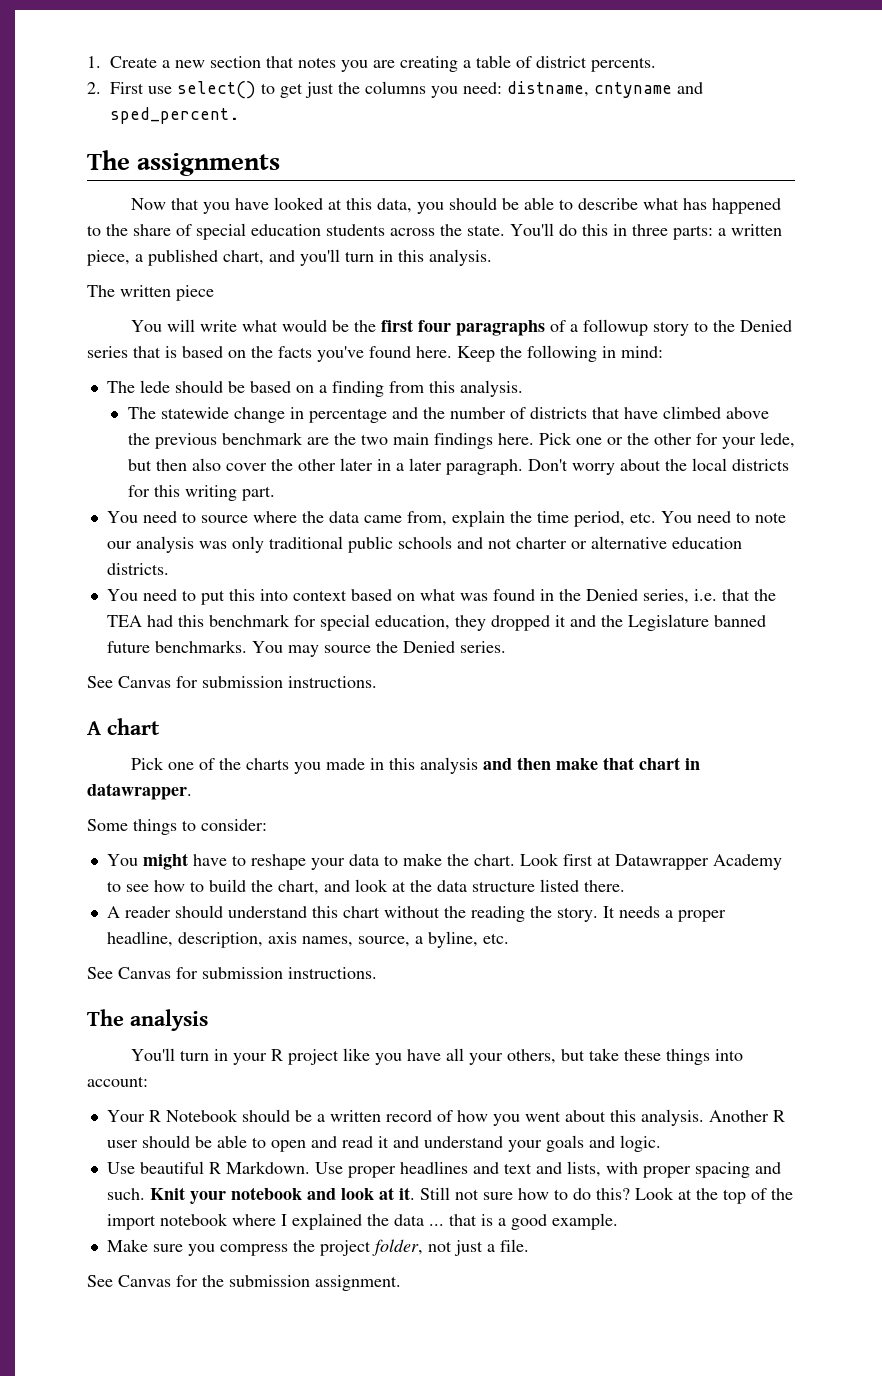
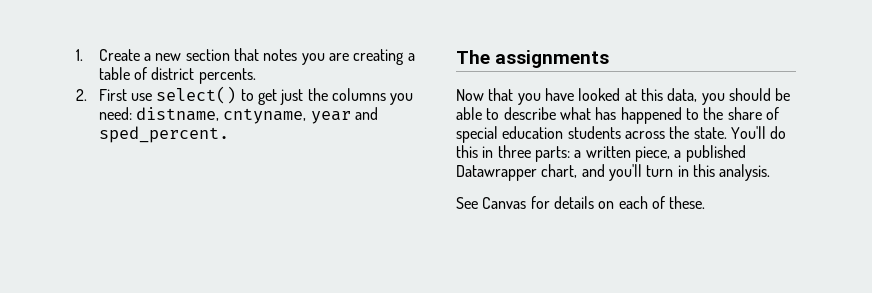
- 2. First use select() to get just the columns you need: distname, cntyname and sped_percent.
+ 2. First use select() to get just the columns you need: distname, cntyname, year and sped_percent.
- You'll do this in three parts: a written piece, a published chart, and you'll turn in this analysis.
+ You'll do this in three parts: a written piece, a published Datawrapper chart, and you'll turn in this analysis.
- The written piece
- You will write what would be the first four paragraphs of a followup story to the Denied series that is based on the facts you've found here. Keep the following in mind:
- The lede should be based on a finding from this analysis.
- The statewide change in percentage and the number of districts that have climbed above the previous benchmark are the two main findings here. Pick one or the other for your lede, but then also cover the other later in a later paragraph. Don't worry about the local districts for this writing part.
- You need to source where the data came from, explain the time period, etc. You need to note our analysis was only traditional public schools and not charter or alternative education districts.
- You need to put this into context based on what was found in the Denied series, i.e. that the TEA had this benchmark for special education, they dropped it and the Legislature banned future benchmarks. You may source the Denied series.
- See Canvas for submission instructions.
- A chart
- Pick one of the charts you made in this analysis and then make that chart in datawrapper.
- Some things to consider:
- You might have to reshape your data to make the chart. Look first at Datawrapper Academy to see how to build the chart, and look at the data structure listed there.
- A reader should understand this chart without the reading the story. It needs a proper headline, description, axis names, source, a byline, etc.
- See Canvas for submission instructions.
- The analysis
- You'll turn in your R project like you have all your others, but take these things into account:
- Your R Notebook should be a written record of how you went about this analysis. Another R user should be able to open and read it and understand your goals and logic.
- Use beautiful R Markdown. Use proper headlines and text and lists, with proper spacing and such. Knit your notebook and look at it. Still not sure how to do this? Look at the top of the import notebook where I explained the data ... that is a good example.
- Make sure you compress the project folder, not just a file.
- See Canvas for the submission assignment.
+ See Canvas for details on each of these.

